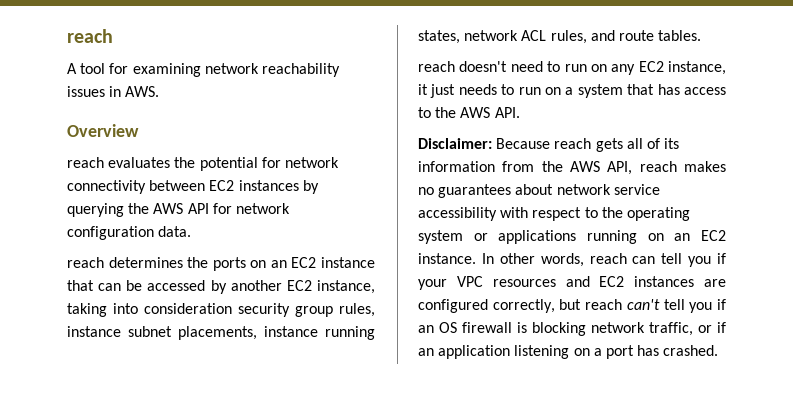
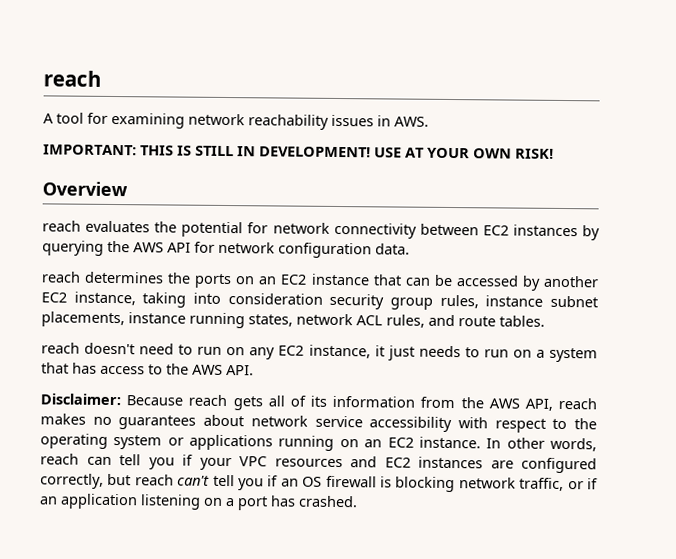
+ IMPORTANT: THIS IS STILL IN DEVELOPMENT! USE AT YOUR OWN RISK!

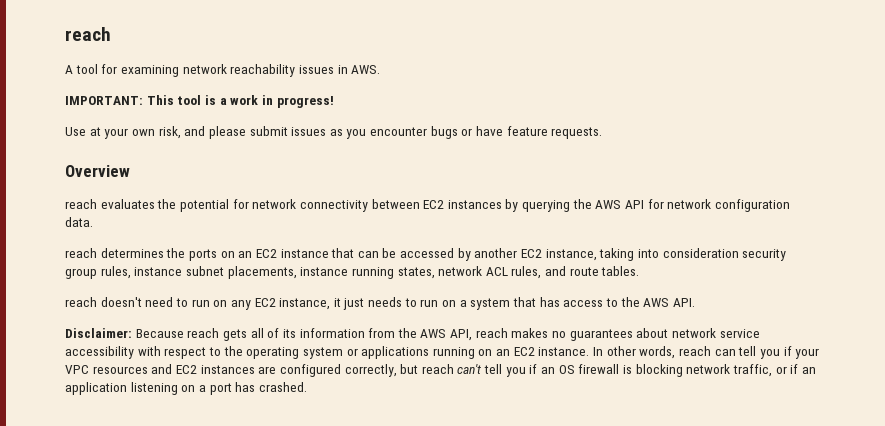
- IMPORTANT: THIS IS STILL IN DEVELOPMENT! USE AT YOUR OWN RISK!
+ IMPORTANT: This tool is a work in progress!
+ Use at your own risk, and please submit issues as you encounter bugs or have feature requests.

